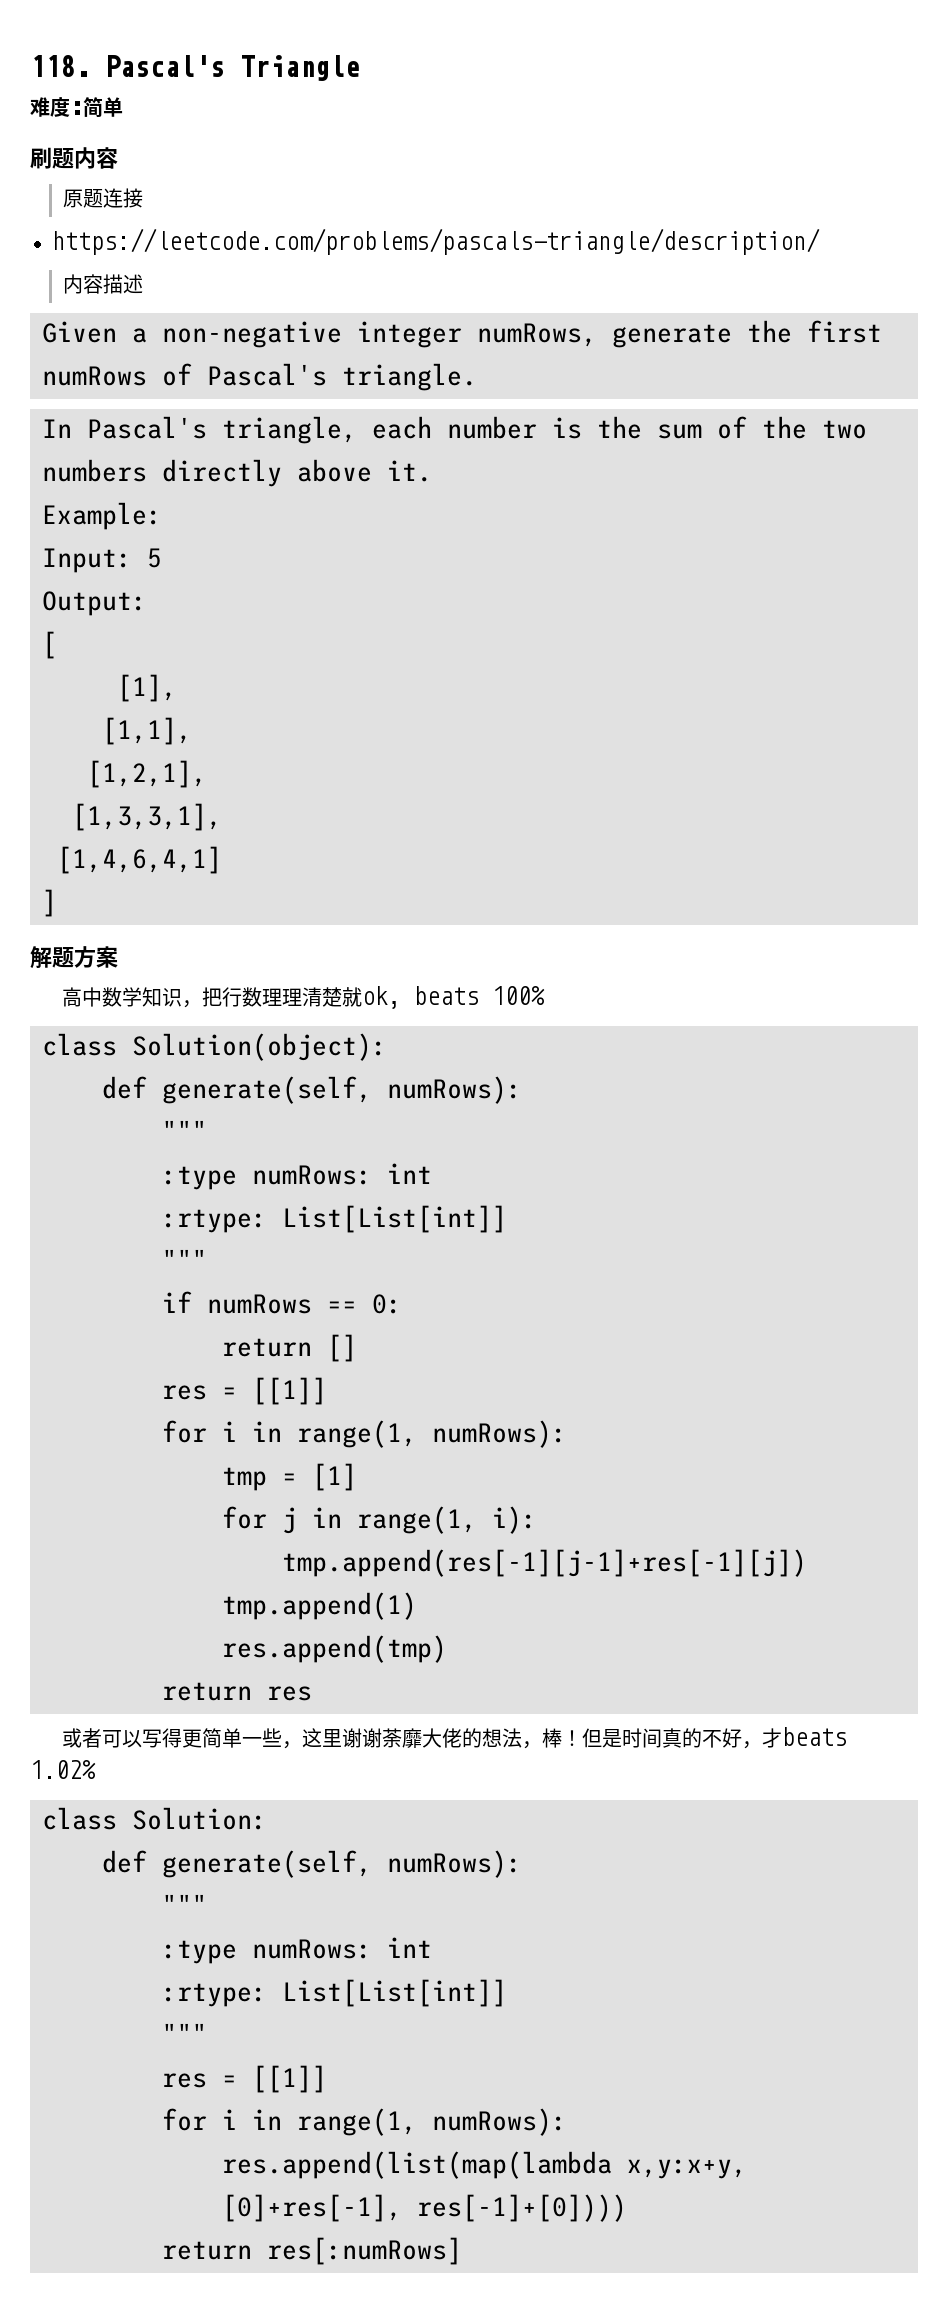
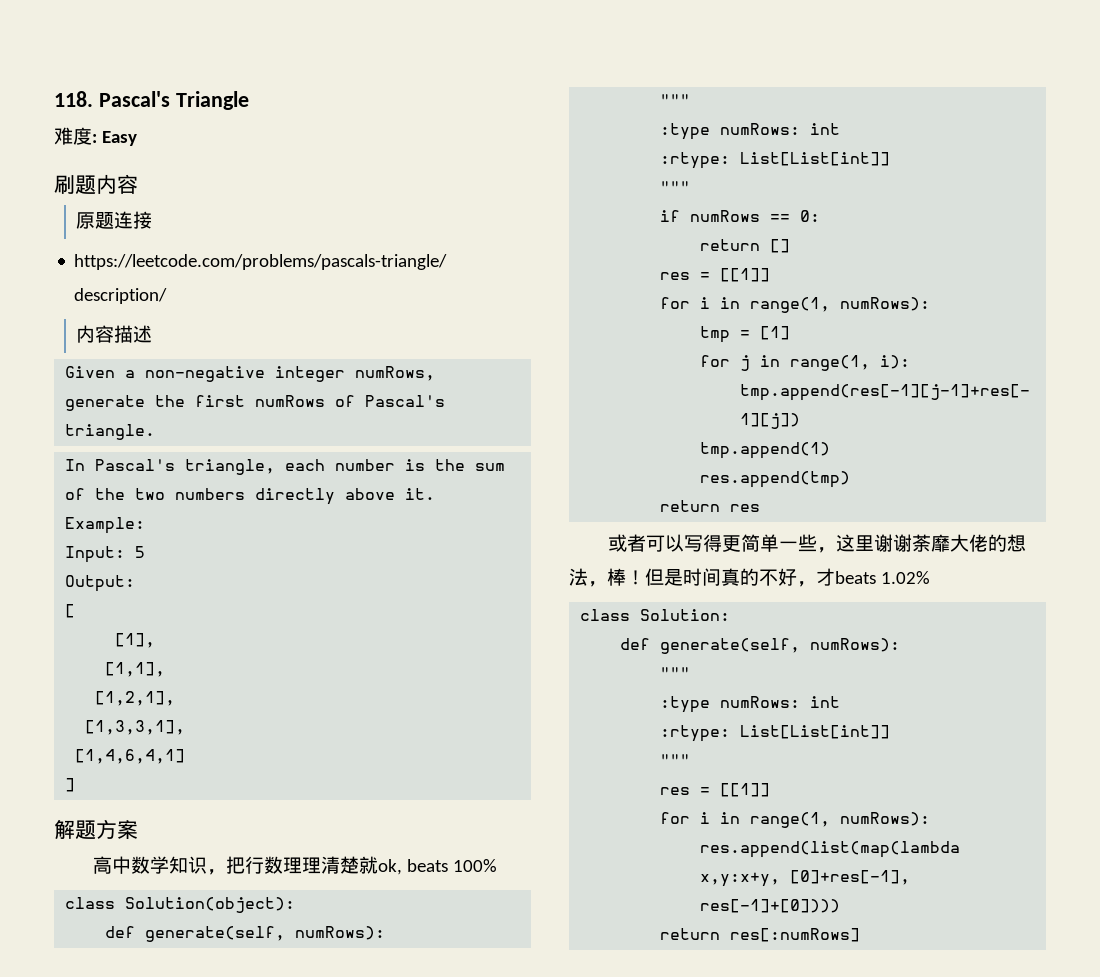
- 难度:简单
+ 难度: Easy

